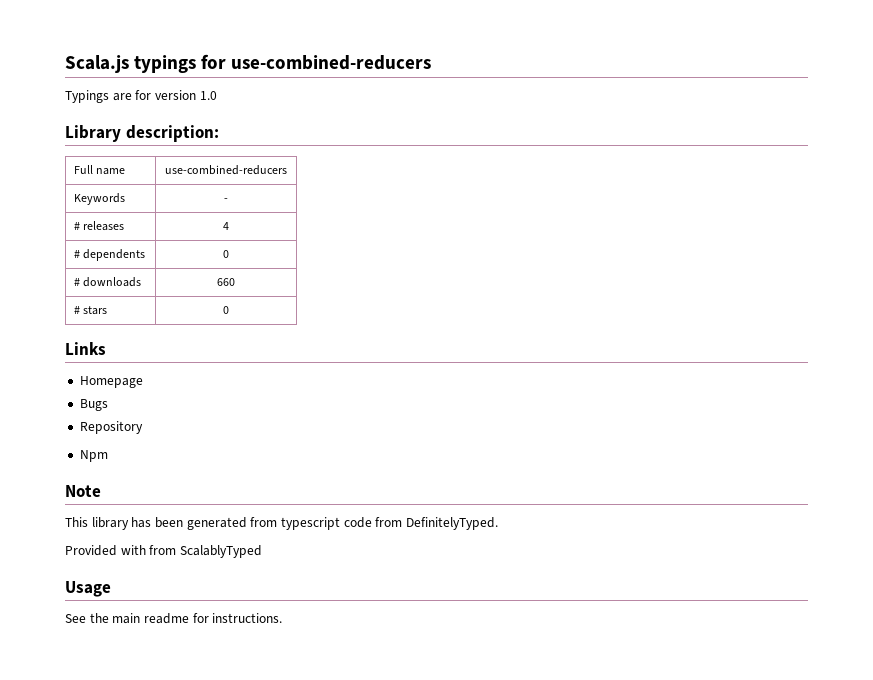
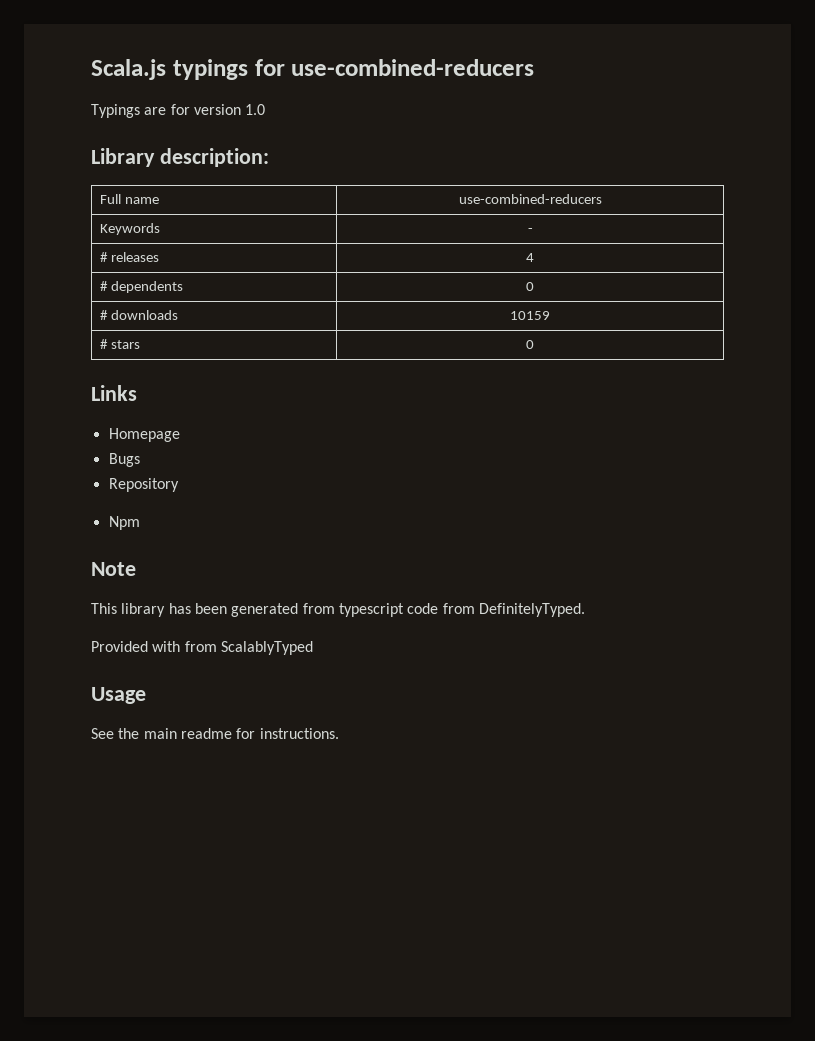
- # downloads | 660
+ # downloads | 10159

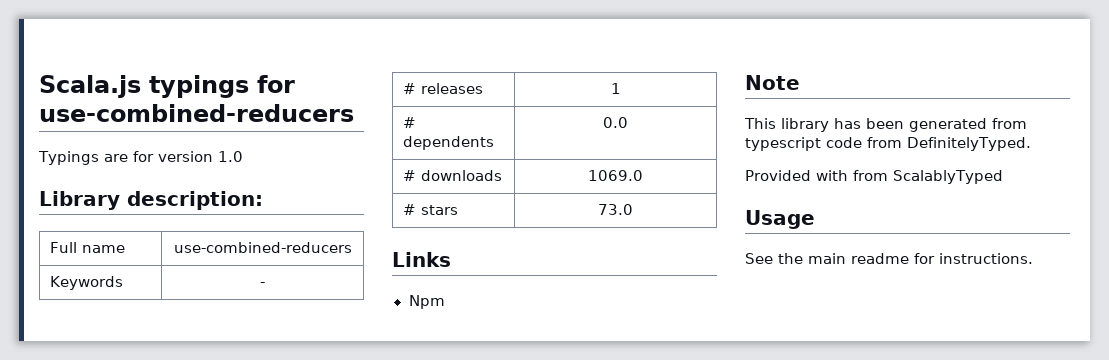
- # releases | 4
+ # releases | 1
- # dependents | 0
+ # dependents | 0.0
- # downloads | 10159
+ # downloads | 1069.0
- # stars | 0
+ # stars | 73.0
- Homepage
- Bugs
- Repository

